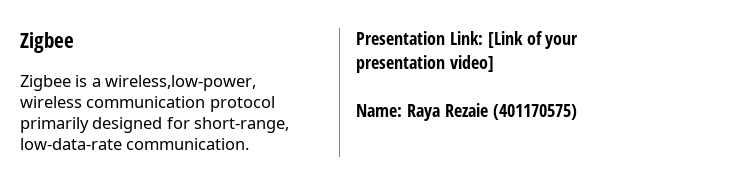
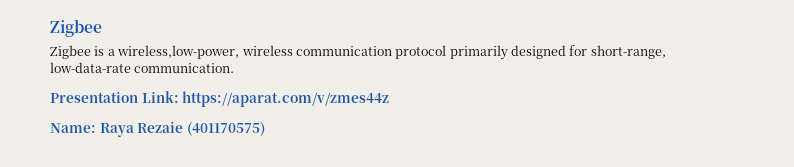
- Presentation Link: [Link of your presentation video]
+ Presentation Link: https://aparat.com/v/zmes44z

